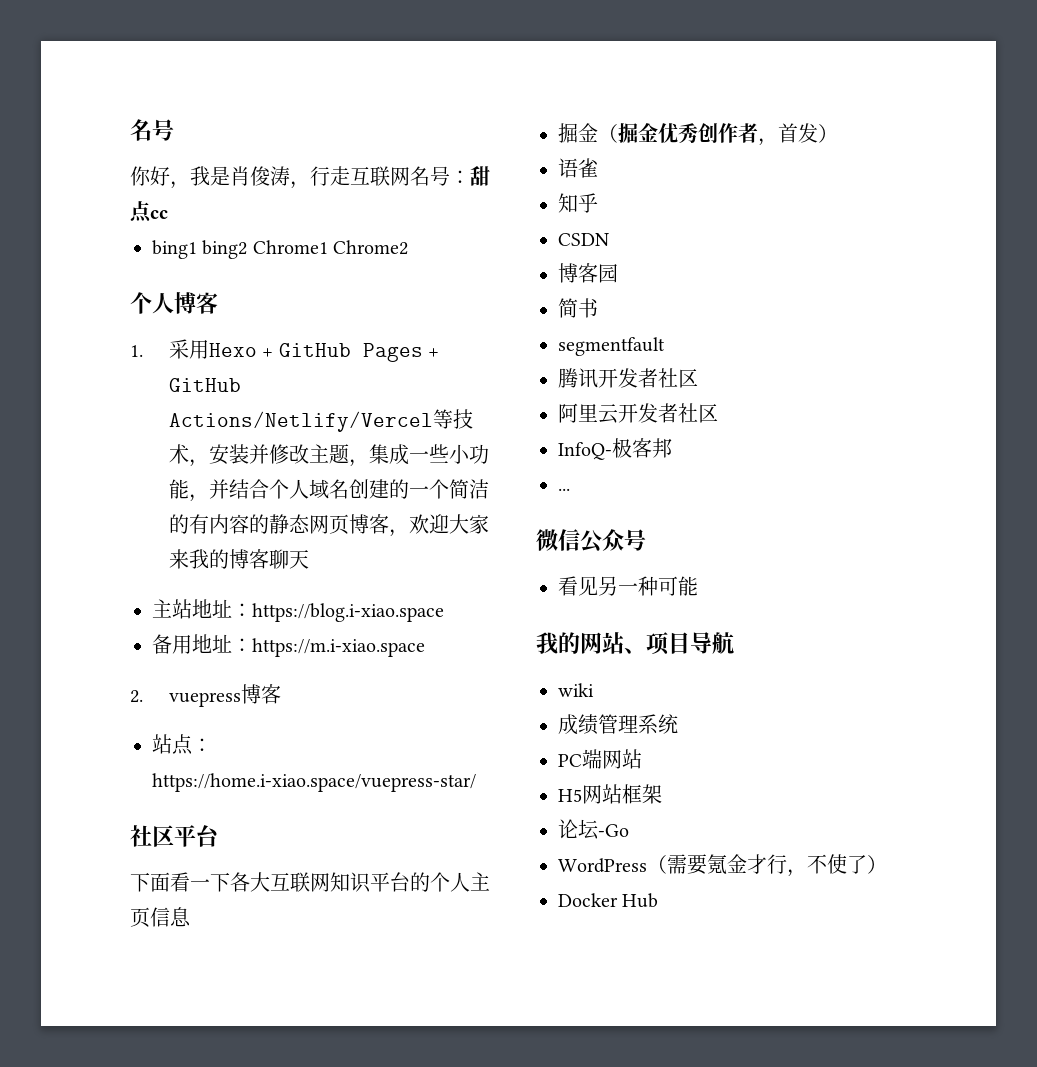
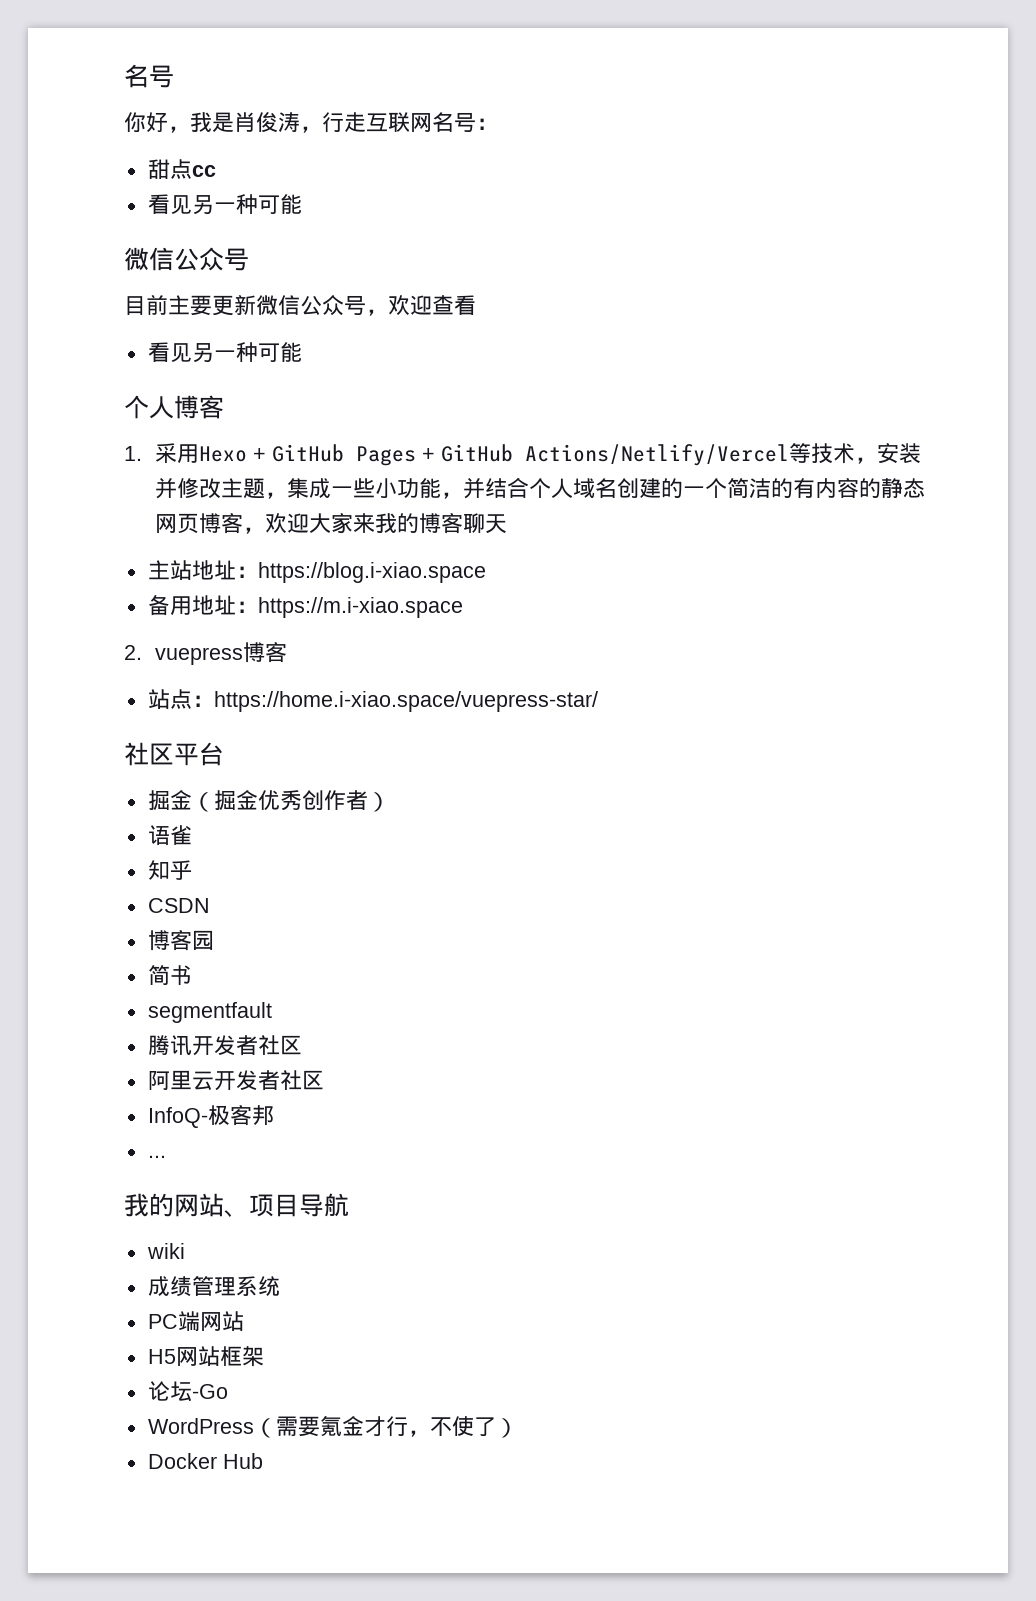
- 你好，我是肖俊涛，行走互联网名号：甜点cc
- bing1 bing2 Chrome1 Chrome2
+ 你好，我是肖俊涛，行走互联网名号：
+ 甜点cc
+ 看见另一种可能
+ 微信公众号
+ 目前主要更新微信公众号，欢迎查看
+ 看见另一种可能
- 下面看一下各大互联网知识平台的个人主页信息
- 掘金（掘金优秀创作者，首发）
+ 掘金（掘金优秀创作者）
- 微信公众号
- 看见另一种可能

